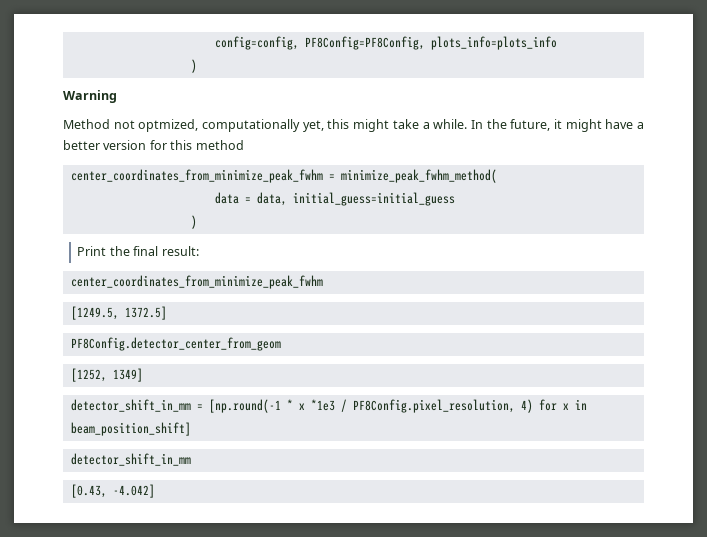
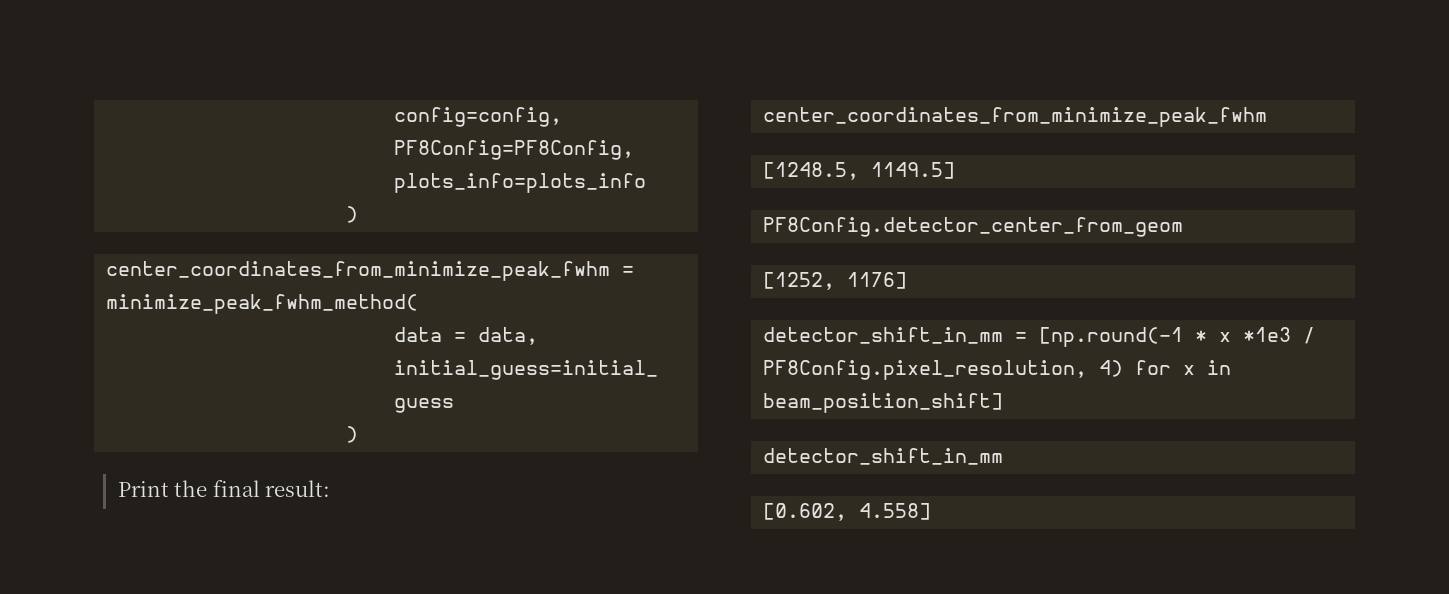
- Warning
- Method not optmized, computationally yet, this might take a while. In the future, it might have a better version for this method
- [1249.5, 1372.5]
+ [1248.5, 1149.5]
- [1252, 1349]
+ [1252, 1176]
- [0.43, -4.042]
+ [0.602, 4.558]

